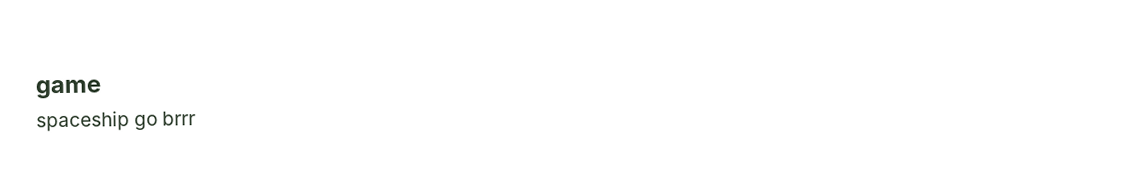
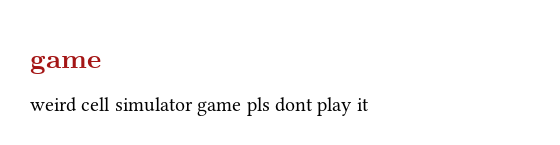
- spaceship go brrr
+ weird cell simulator game pls dont play it

